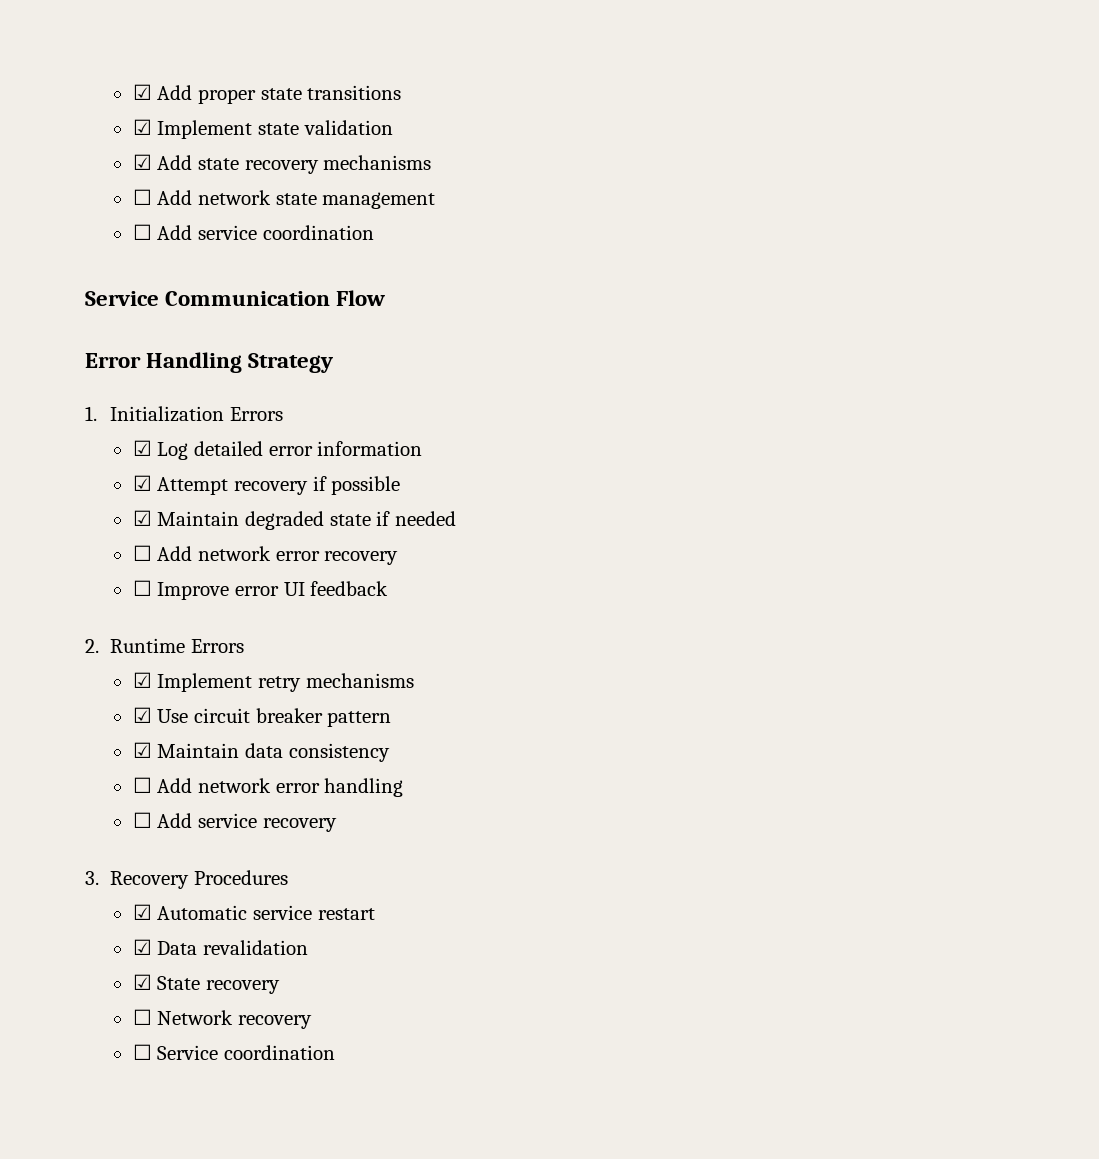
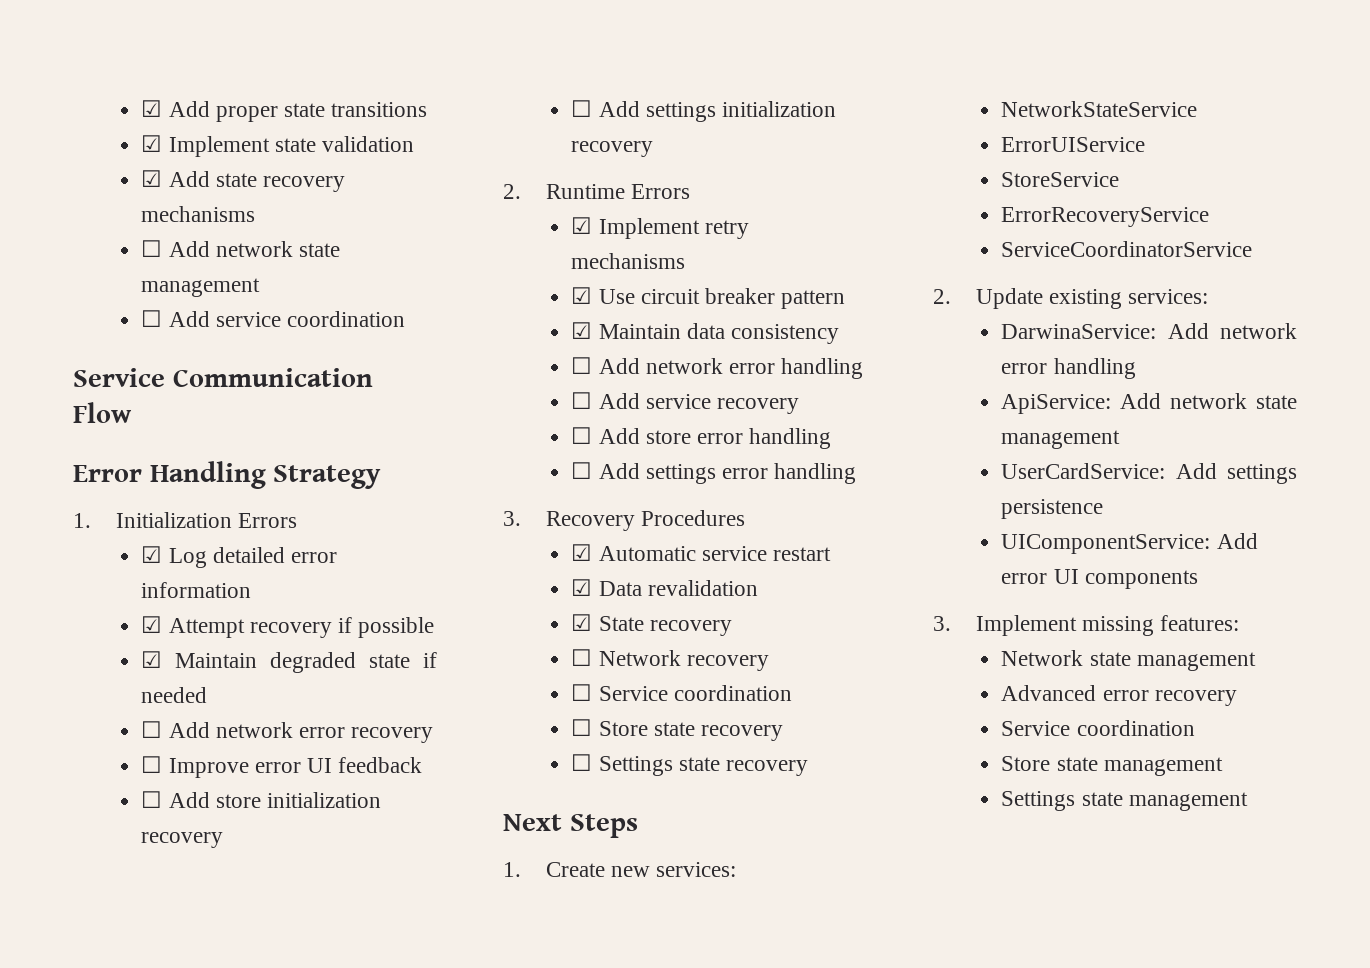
+ ☐ Add store initialization recovery
+ ☐ Add settings initialization recovery
+ ☐ Add store error handling
+ ☐ Add settings error handling
+ ☐ Store state recovery
+ ☐ Settings state recovery
+ Next Steps
+ 1. Create new services:
+ NetworkStateService
+ ErrorUIService
+ StoreService
+ ErrorRecoveryService
+ ServiceCoordinatorService
+ 2. Update existing services:
+ DarwinaService: Add network error handling
+ ApiService: Add network state management
+ UserCardService: Add settings persistence
+ UIComponentService: Add error UI components
+ 3. Implement missing features:
+ Network state management
+ Advanced error recovery
+ Service coordination
+ Store state management
+ Settings state management

